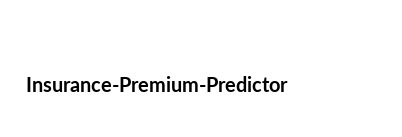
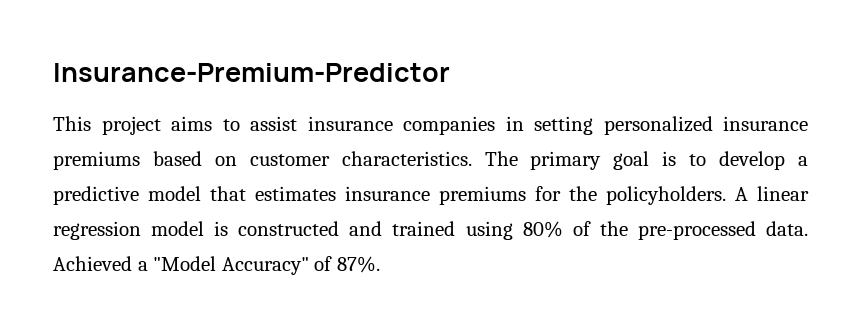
+ This project aims to assist insurance companies in setting personalized insurance premiums based on customer characteristics. The primary goal is to develop a predictive model that estimates insurance premiums for the policyholders. A linear regression model is constructed and trained using 80% of the pre-processed data. Achieved a "Model Accuracy" of 87%.

